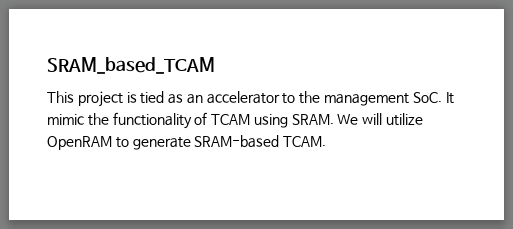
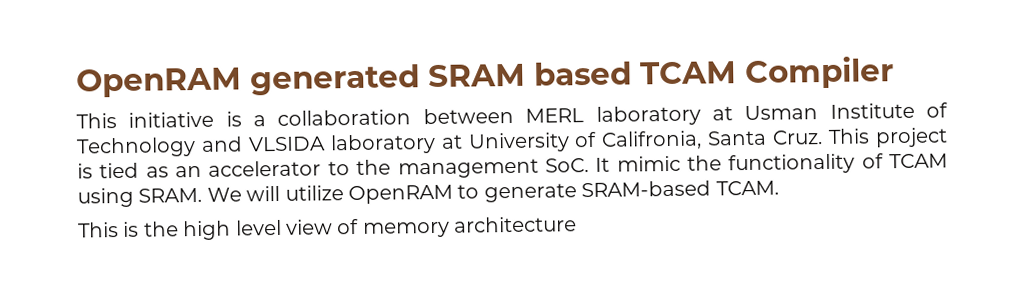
- SRAM_based_TCAM
- This project is tied as an accelerator to the management SoC. It mimic the functionality of TCAM using SRAM.
+ OpenRAM generated SRAM based TCAM Compiler
+ This initiative is a collaboration between MERL laboratory at Usman Institute of Technology and VLSIDA laboratory at University of Califronia, Santa Cruz. This project is tied as an accelerator to the management SoC. It mimic the functionality of TCAM using SRAM.
+ This is the high level view of memory architecture

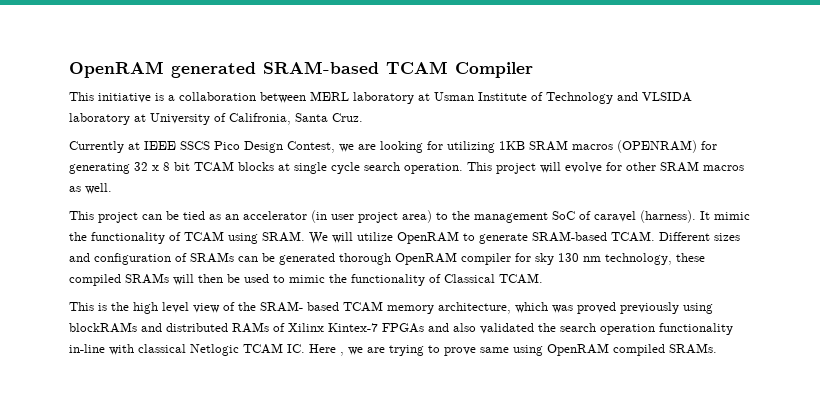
- OpenRAM generated SRAM based TCAM Compiler
+ OpenRAM generated SRAM-based TCAM Compiler
- This initiative is a collaboration between MERL laboratory at Usman Institute of Technology and VLSIDA laboratory at University of Califronia, Santa Cruz. This project is tied as an accelerator to the management SoC. It mimic the functionality of TCAM using SRAM.
+ This initiative is a collaboration between MERL laboratory at Usman Institute of Technology and VLSIDA laboratory at University of Califronia, Santa Cruz.
+ Currently at IEEE SSCS Pico Design Contest, we are looking for utilizing 1KB SRAM macros (OPENRAM) for generating 32 x 8 bit TCAM blocks at single cycle search operation. This project will evolve for other SRAM macros as well.
+ This project can be tied as an accelerator (in user project area) to the management SoC of caravel (harness). It mimic the functionality of TCAM using SRAM.
+ Different sizes and configuration of SRAMs can be generated thorough OpenRAM compiler for sky 130 nm technology, these compiled SRAMs will then be used to mimic the functionality of Classical TCAM.
- This is the high level view of memory architecture
+ This is the high level view of the SRAM- based TCAM memory architecture, which was proved previously using blockRAMs and distributed RAMs of Xilinx Kintex-7 FPGAs and also validated the search operation functionality in-line with classical Netlogic TCAM IC. Here , we are trying to prove same using OpenRAM compiled SRAMs.

